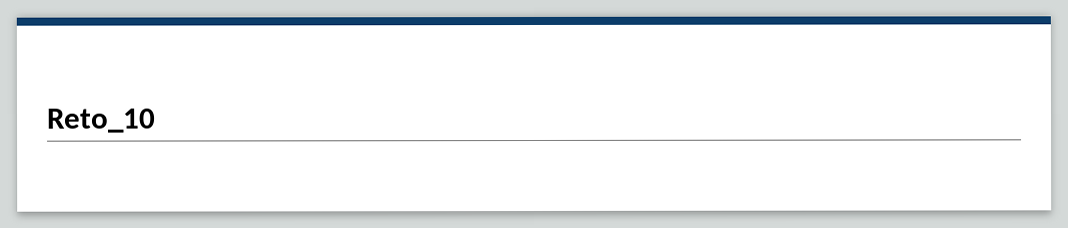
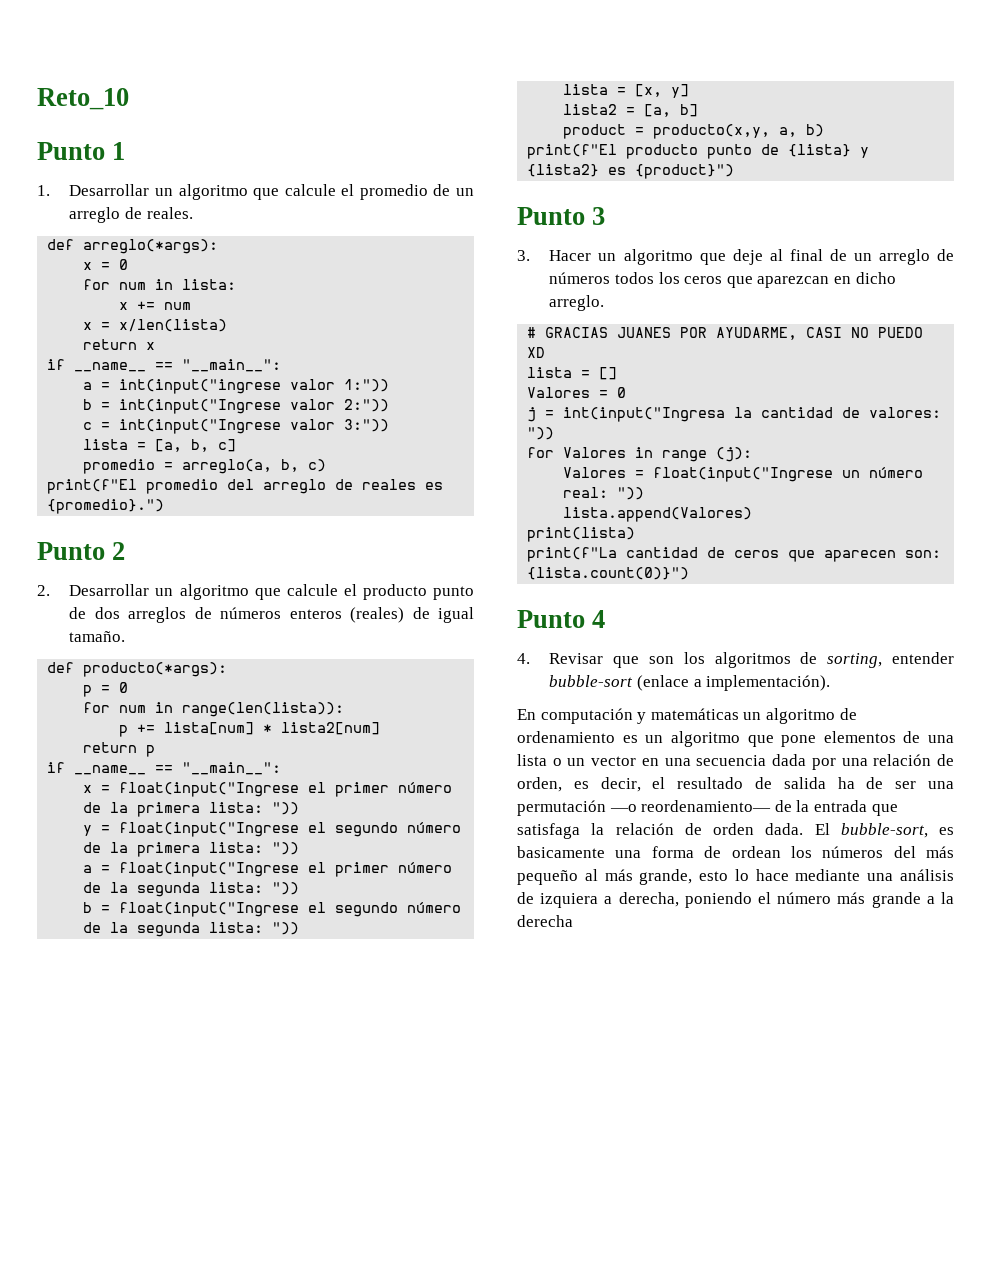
+ Punto 1
+ 1. Desarrollar un algoritmo que calcule el promedio de un arreglo de reales.
+ def arreglo(*args):
+ x = 0
+ for num in lista:
+ x += num
+ x = x/len(lista)
+ return x
+ if __name__ == "__main__":
+ a = int(input("ingrese valor 1:"))
+ b = int(input("Ingrese valor 2:"))
+ c = int(input("Ingrese valor 3:"))
+ lista = [a, b, c]
+ promedio = arreglo(a, b, c)
+ print(f"El promedio del arreglo de reales es {promedio}.")
+ Punto 2
+ 2. Desarrollar un algoritmo que calcule el producto punto de dos arreglos de números enteros (reales) de igual tamaño.
+ def producto(*args):
+ p = 0
+ for num in range(len(lista)):
+ p += lista[num] * lista2[num]
+ return p
+ if __name__ == "__main__":
+ x = float(input("Ingrese el primer número de la primera lista: "))
+ y = float(input("Ingrese el segundo número de la primera lista: "))
+ a = float(input("Ingrese el primer número de la segunda lista: "))
+ b = float(input("Ingrese el segundo número de la segunda lista: "))
+ lista = [x, y]
+ lista2 = [a, b]
+ product = producto(x,y, a, b)
+ print(f"El producto punto de {lista} y {lista2} es {product}")
+ Punto 3
+ 3. Hacer un algoritmo que deje al final de un arreglo de números todos los ceros que aparezcan en dicho arreglo.
+ # GRACIAS JUANES POR AYUDARME, CASI NO PUEDO XD
+ lista = []
+ Valores = 0
+ j = int(input("Ingresa la cantidad de valores: "))
+ for Valores in range (j):
+ Valores = float(input("Ingrese un número real: "))
+ lista.append(Valores)
+ print(lista)
+ print(f"La cantidad de ceros que aparecen son: {lista.count(0)}")
+ Punto 4
+ 4. Revisar que son los algoritmos de sorting, entender bubble-sort (enlace a implementación).
+ En computación y matemáticas un algoritmo de ordenamiento es un algoritmo que pone elementos de una lista o un vector en una secuencia dada por una relación de orden, es decir, el resultado de salida ha de ser una permutación —o reordenamiento— de la entrada que satisfaga la relación de orden dada. El bubble-sort, es basicamente una forma de ordean los números del más pequeño al más grande, esto lo hace mediante una análisis de izquiera a derecha, poniendo el número más grande a la derecha

